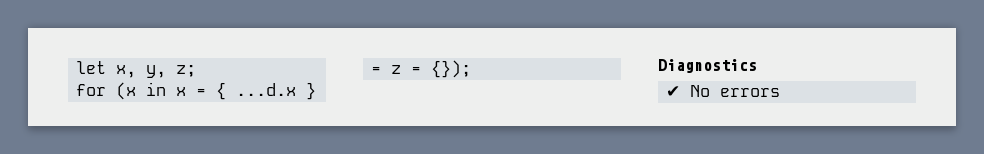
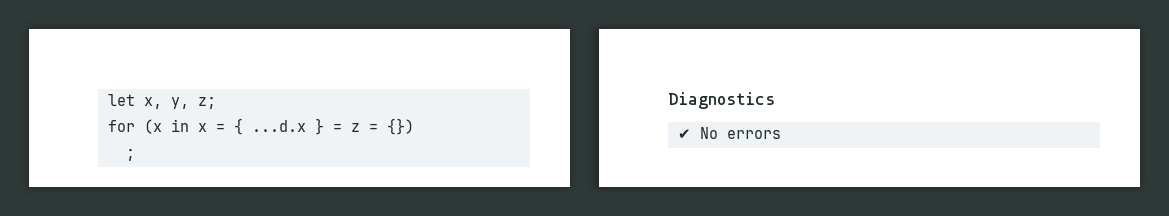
- for (x in x = { ...d.x } = z = {});
+ for (x in x = { ...d.x } = z = {})
+ ;

